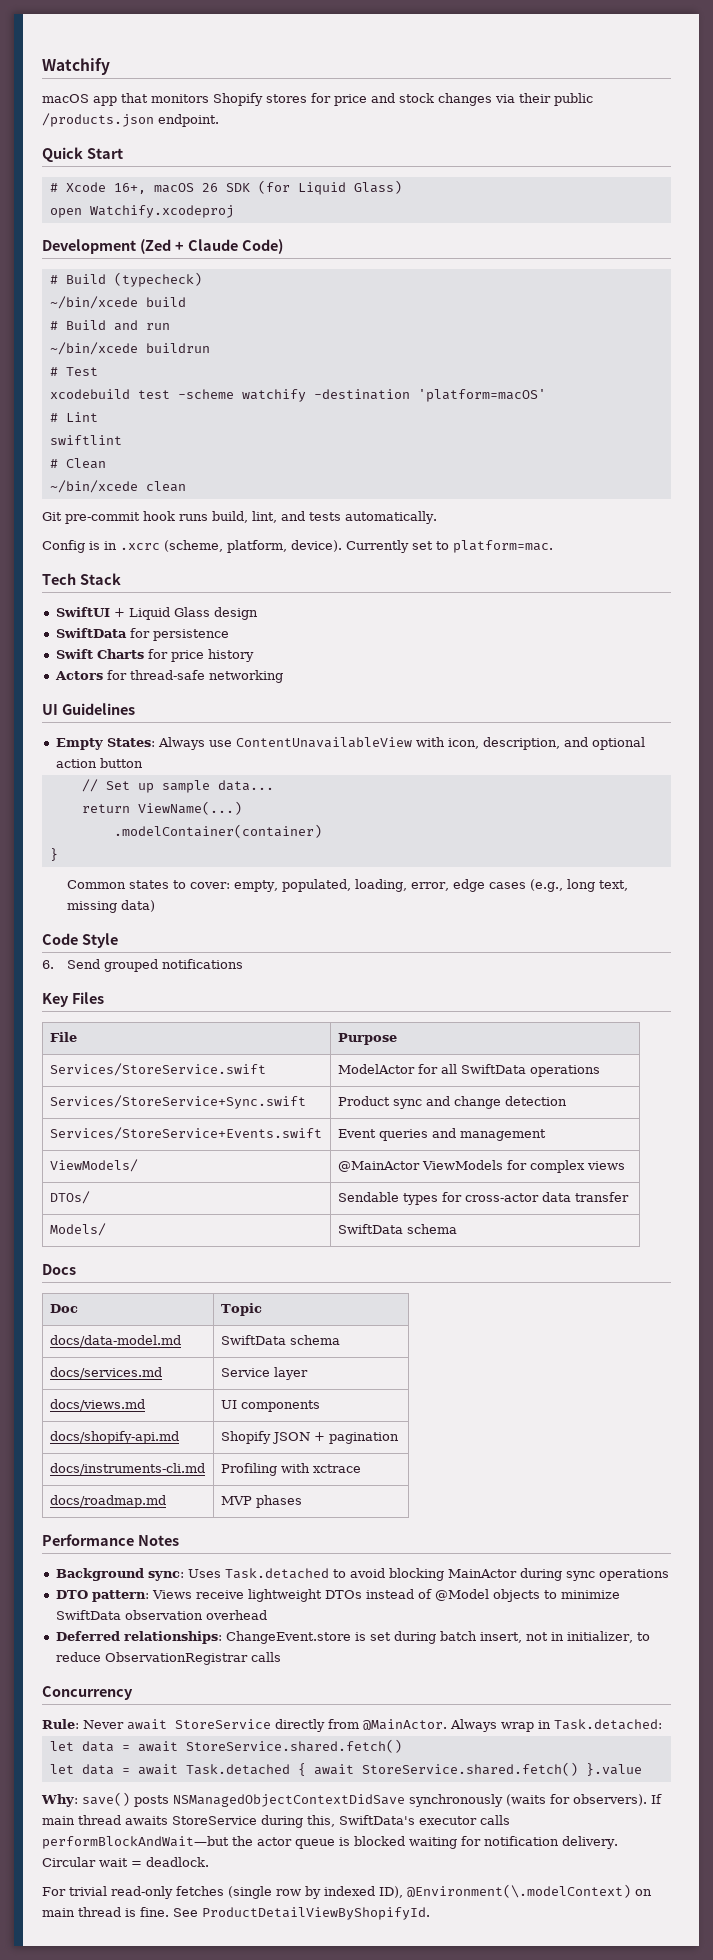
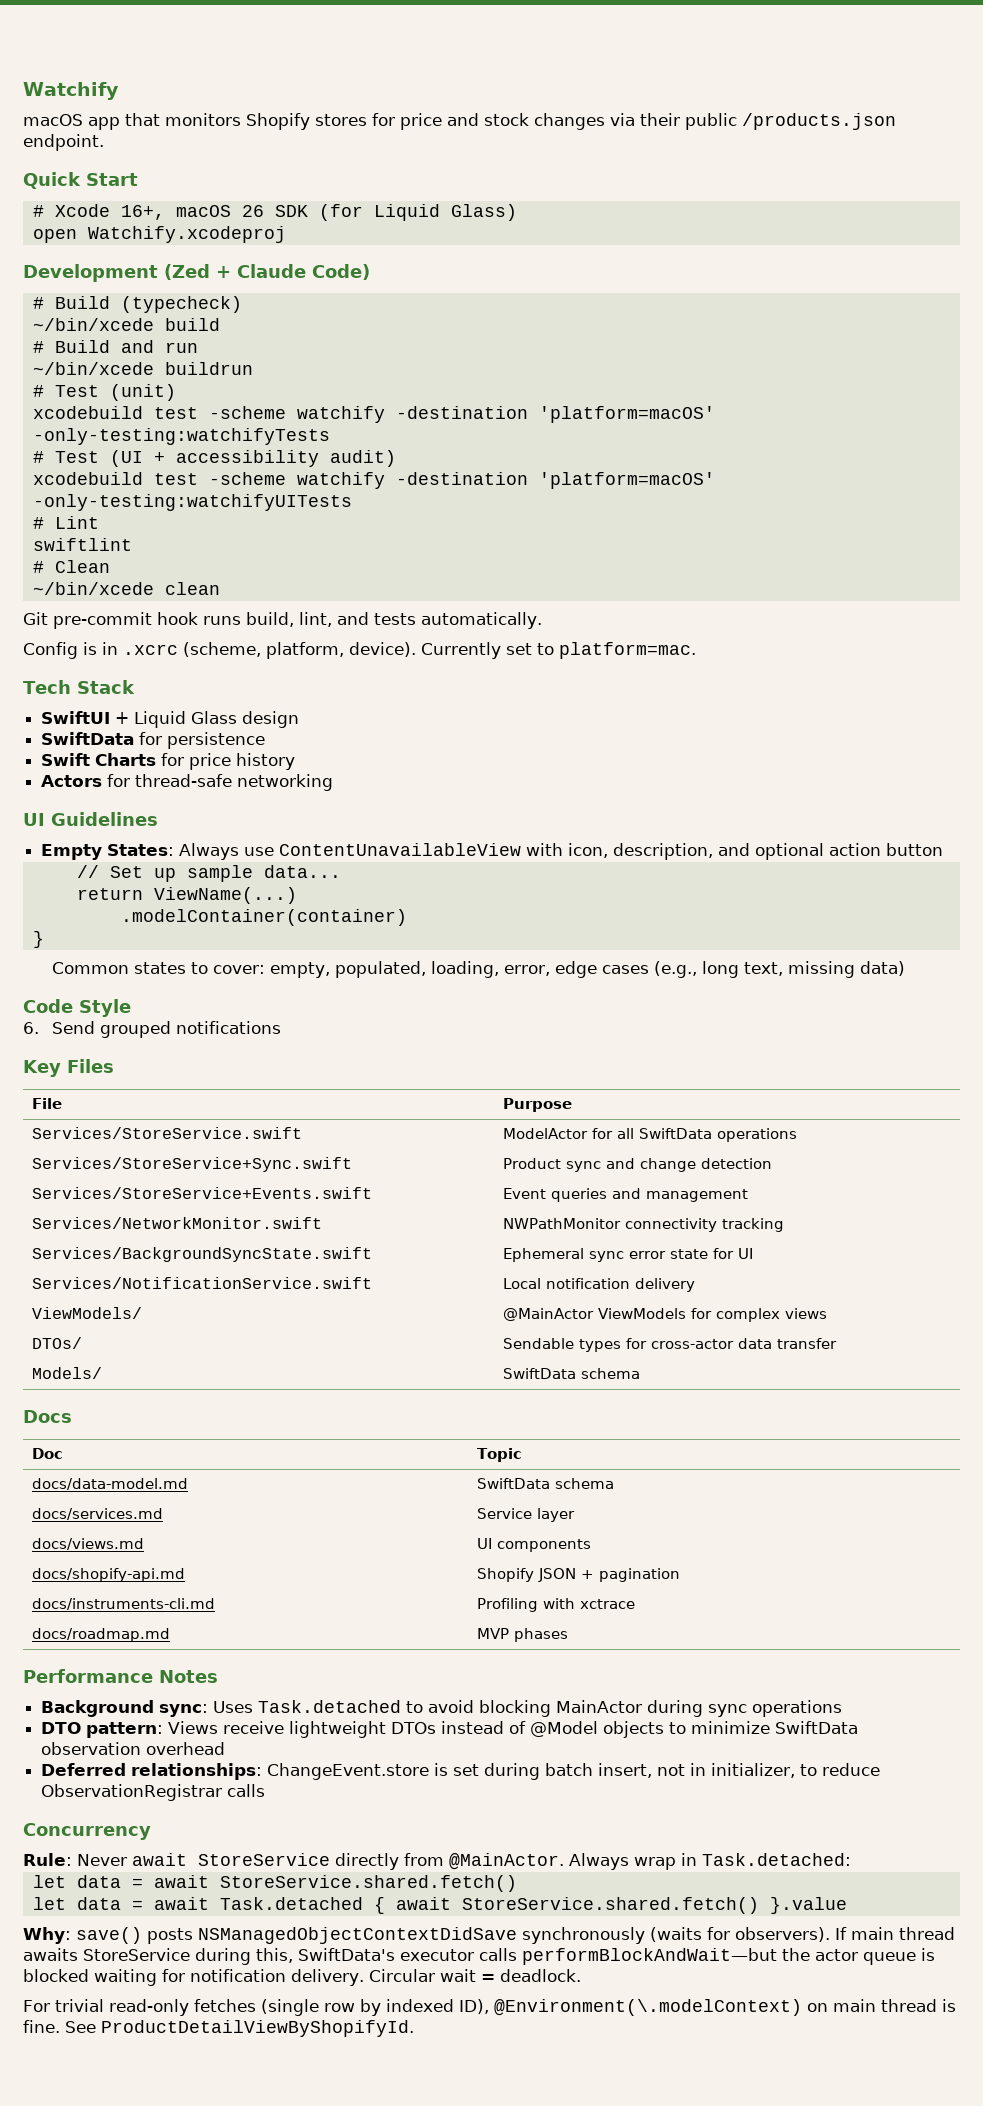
- # Test
- xcodebuild test -scheme watchify -destination 'platform=macOS'
+ # Test (unit)
+ xcodebuild test -scheme watchify -destination 'platform=macOS' -only-testing:watchifyTests
+ # Test (UI + accessibility audit)
+ xcodebuild test -scheme watchify -destination 'platform=macOS' -only-testing:watchifyUITests
+ Services/NetworkMonitor.swift | NWPathMonitor connectivity tracking
+ Services/BackgroundSyncState.swift | Ephemeral sync error state for UI
+ Services/NotificationService.swift | Local notification delivery

